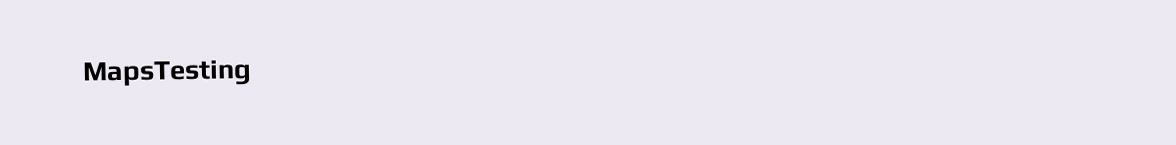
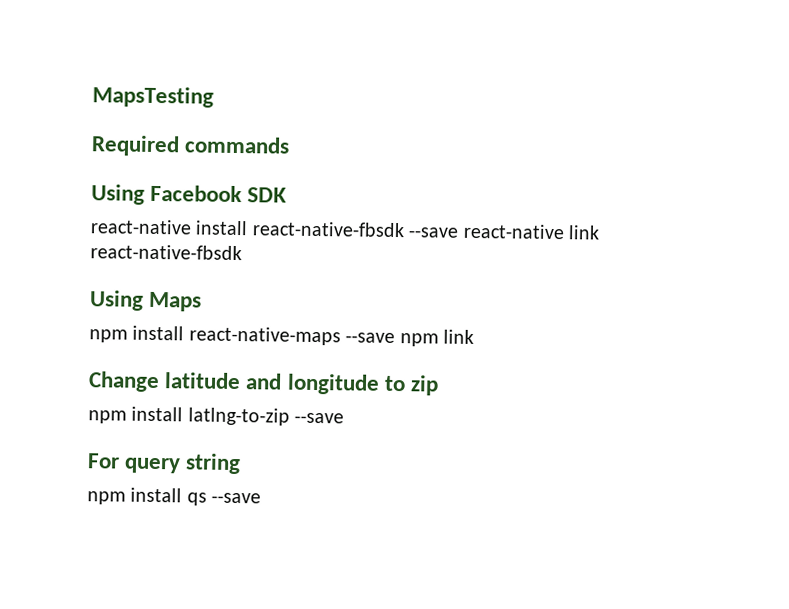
+ Required commands
+ Using Facebook SDK
+ react-native install react-native-fbsdk --save react-native link react-native-fbsdk
+ Using Maps
+ npm install react-native-maps --save npm link
+ Change latitude and longitude to zip
+ npm install latlng-to-zip --save
+ For query string
+ npm install qs --save

